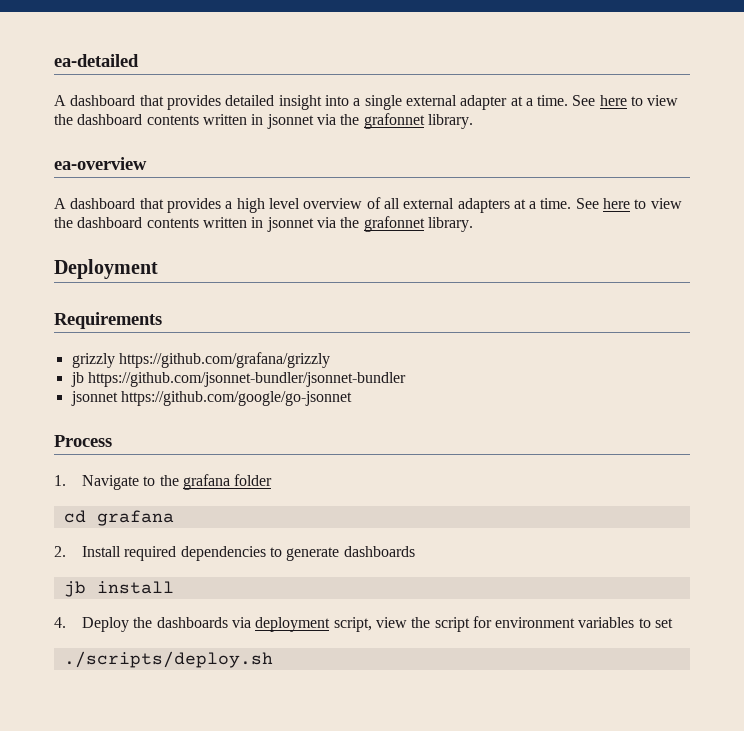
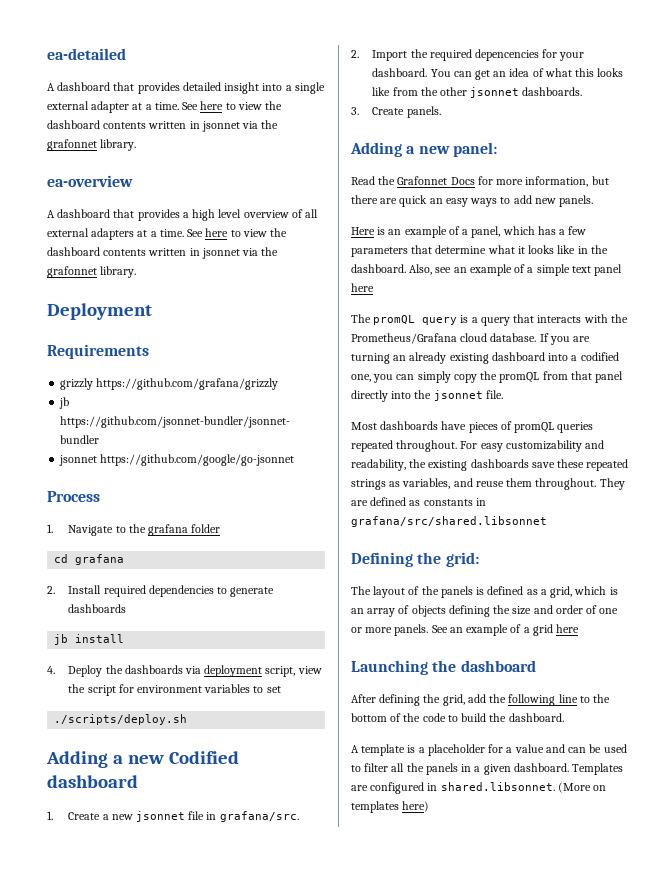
+ Adding a new Codified dashboard
+ 1. Create a new jsonnet file in grafana/src.
+ 2. Import the required depencencies for your dashboard. You can get an idea of what this looks like from the other jsonnet dashboards.
+ 3. Create panels.
+ Adding a new panel:
+ Read the Grafonnet Docs for more information, but there are quick an easy ways to add new panels.
+ Here is an example of a panel, which has a few parameters that determine what it looks like in the dashboard. Also, see an example of a simple text panel here
+ The promQL query is a query that interacts with the Prometheus/Grafana cloud database. If you are turning an already existing dashboard into a codified one, you can simply copy the promQL from that panel directly into the jsonnet file.
+ Most dashboards have pieces of promQL queries repeated throughout. For easy customizability and readability, the existing dashboards save these repeated strings as variables, and reuse them throughout. They are defined as constants in grafana/src/shared.libsonnet
+ Defining the grid:
+ The layout of the panels is defined as a grid, which is an array of objects defining the size and order of one or more panels. See an example of a grid here
+ Launching the dashboard
+ After defining the grid, add the following line to the bottom of the code to build the dashboard.
+ A template is a placeholder for a value and can be used to filter all the panels in a given dashboard. Templates are configured in shared.libsonnet. (More on templates here)

